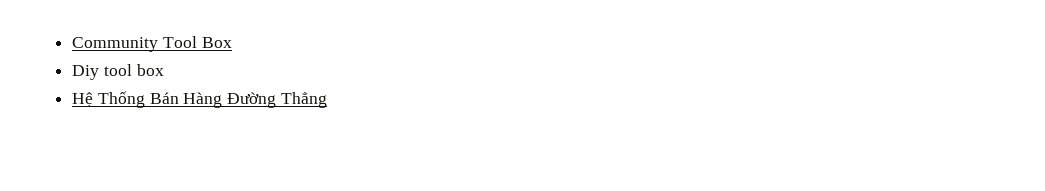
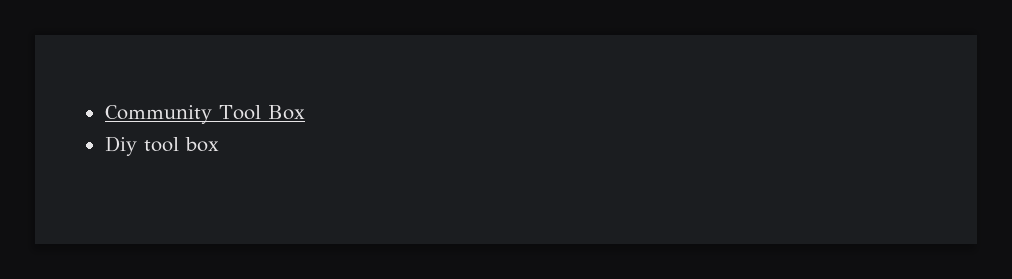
- Hệ Thống Bán Hàng Đường Thẳng

